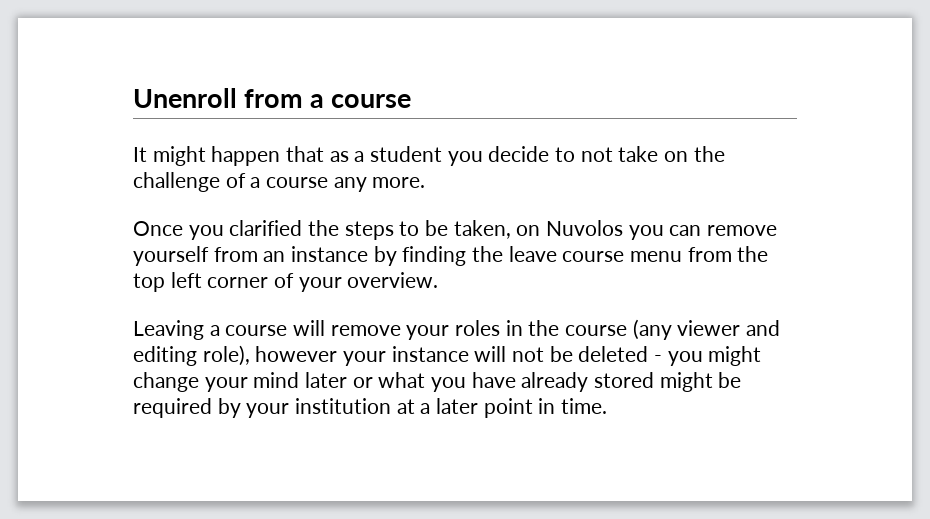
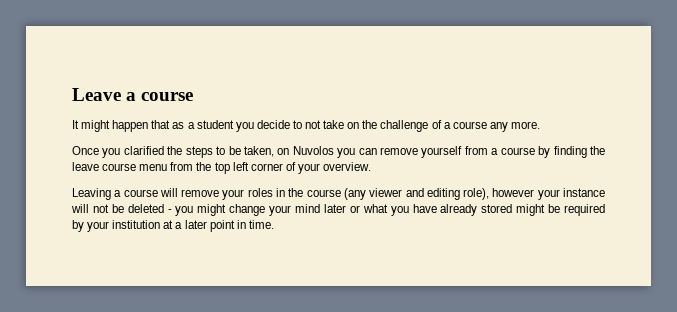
- Unenroll from a course
+ Leave a course
- Once you clarified the steps to be taken, on Nuvolos you can remove yourself from an instance by finding the leave course menu from the top left corner of your overview.
+ Once you clarified the steps to be taken, on Nuvolos you can remove yourself from a course by finding the leave course menu from the top left corner of your overview.

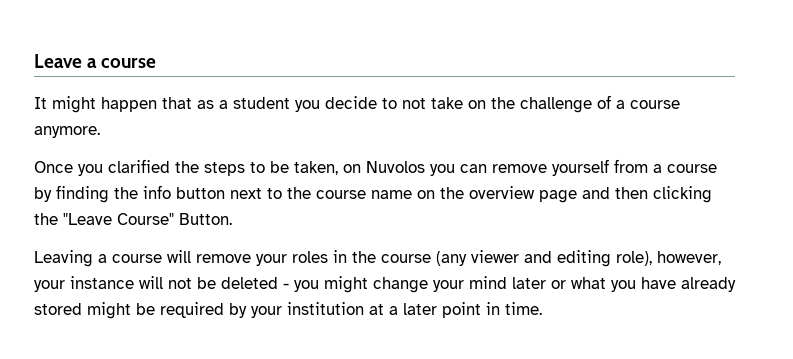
- It might happen that as a student you decide to not take on the challenge of a course any more.
+ It might happen that as a student you decide to not take on the challenge of a course anymore.
- Once you clarified the steps to be taken, on Nuvolos you can remove yourself from a course by finding the leave course menu from the top left corner of your overview.
+ Once you clarified the steps to be taken, on Nuvolos you can remove yourself from a course by finding the info button next to the course name on the overview page and then clicking the "Leave Course" Button.
- Leaving a course will remove your roles in the course (any viewer and editing role), however your instance will not be deleted - you might change your mind later or what you have already stored might be required by your institution at a later point in time.
+ Leaving a course will remove your roles in the course (any viewer and editing role), however, your instance will not be deleted - you might change your mind later or what you have already stored might be required by your institution at a later point in time.

